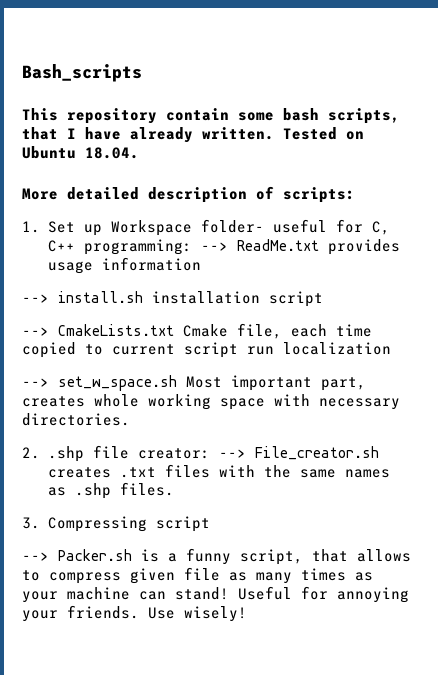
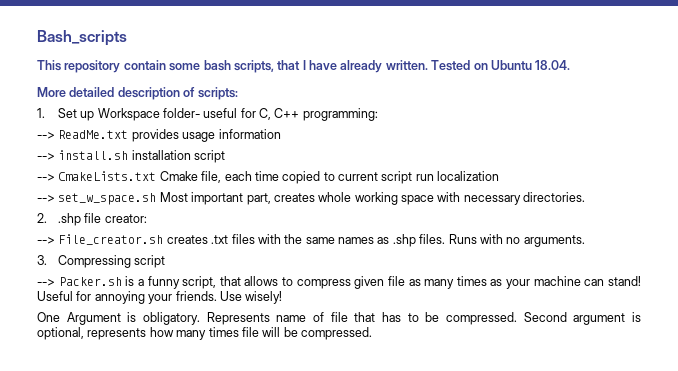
- 1. Set up Workspace folder- useful for C, C++ programming: --> ReadMe.txt provides usage information
+ 1. Set up Workspace folder- useful for C, C++ programming:
+ --> ReadMe.txt provides usage information
- 2. .shp file creator: --> File_creator.sh creates .txt files with the same names as .shp files.
+ 2. .shp file creator:
+ --> File_creator.sh creates .txt files with the same names as .shp files. Runs with no arguments.
+ One Argument is obligatory. Represents name of file that has to be compressed. Second argument is optional, represents how many times file will be compressed.

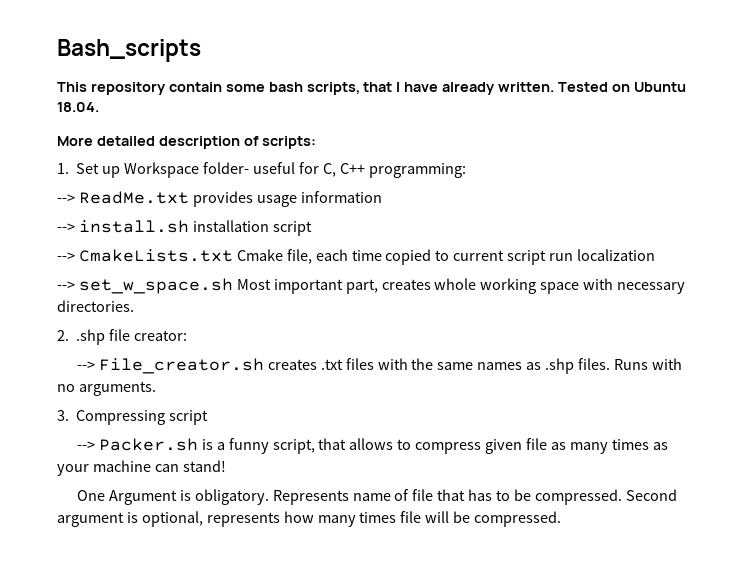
- Useful for annoying your friends. Use wisely!

